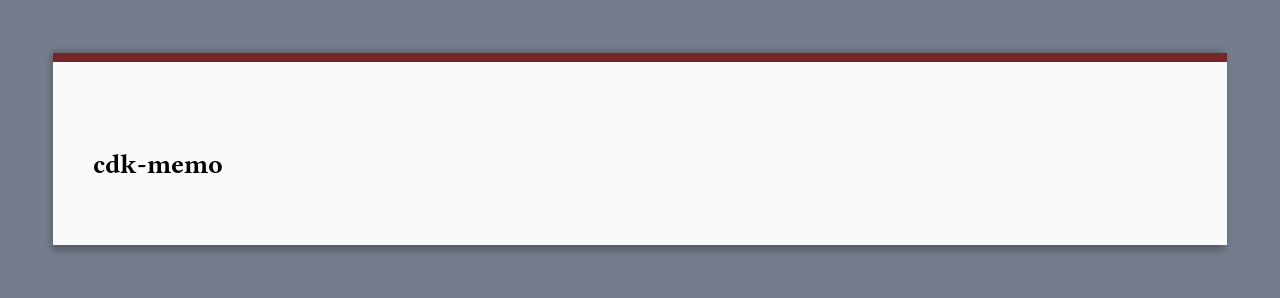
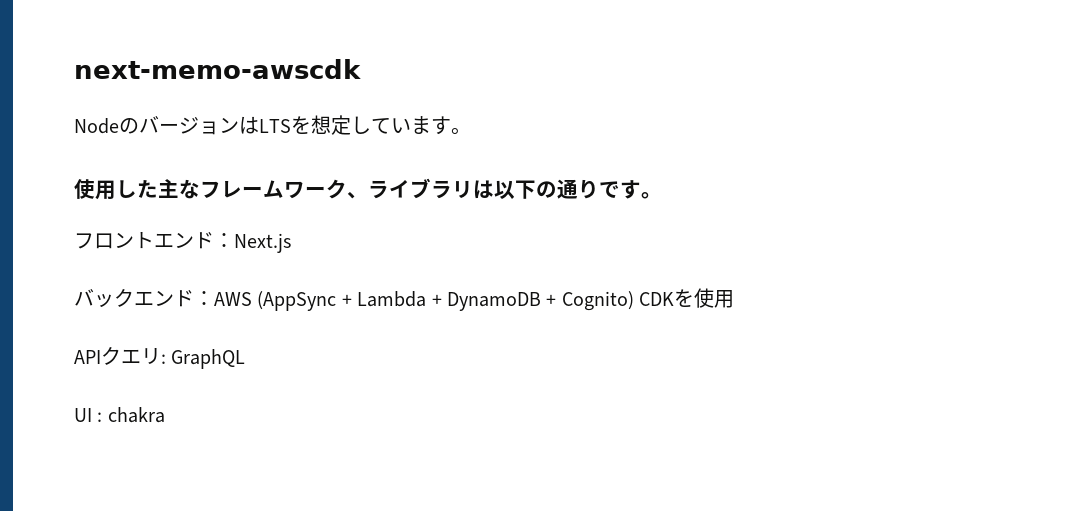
- cdk-memo
+ next-memo-awscdk
+ NodeのバージョンはLTSを想定しています。
+ 使用した主なフレームワーク、ライブラリは以下の通りです。
+ フロントエンド：Next.js
+ バックエンド：AWS (AppSync + Lambda + DynamoDB + Cognito) CDKを使用
+ APIクエリ: GraphQL
+ UI : chakra

